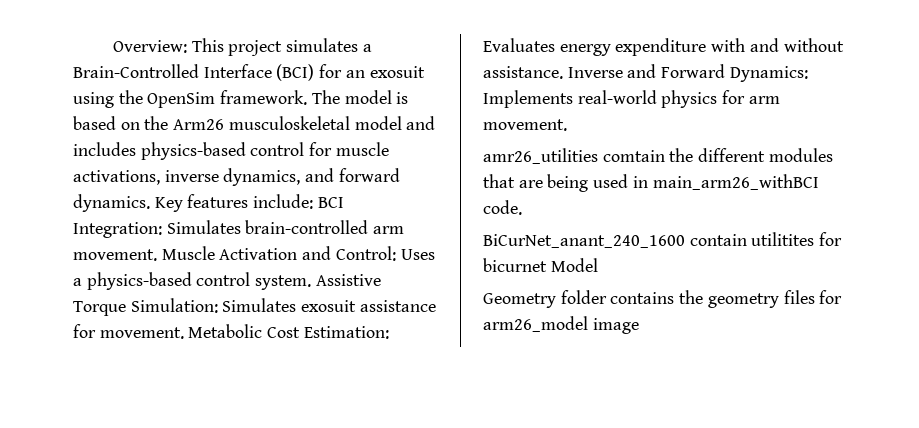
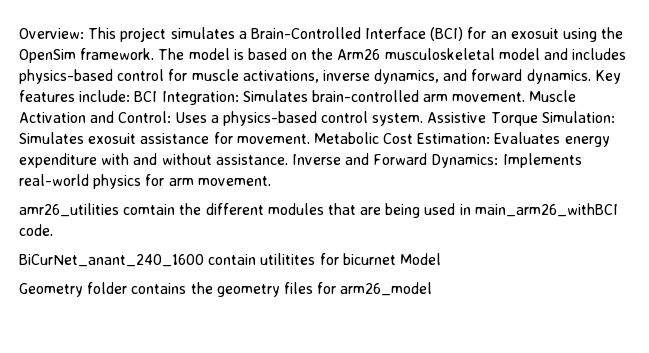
- Geometry folder contains the geometry files for arm26_model image
+ Geometry folder contains the geometry files for arm26_model

